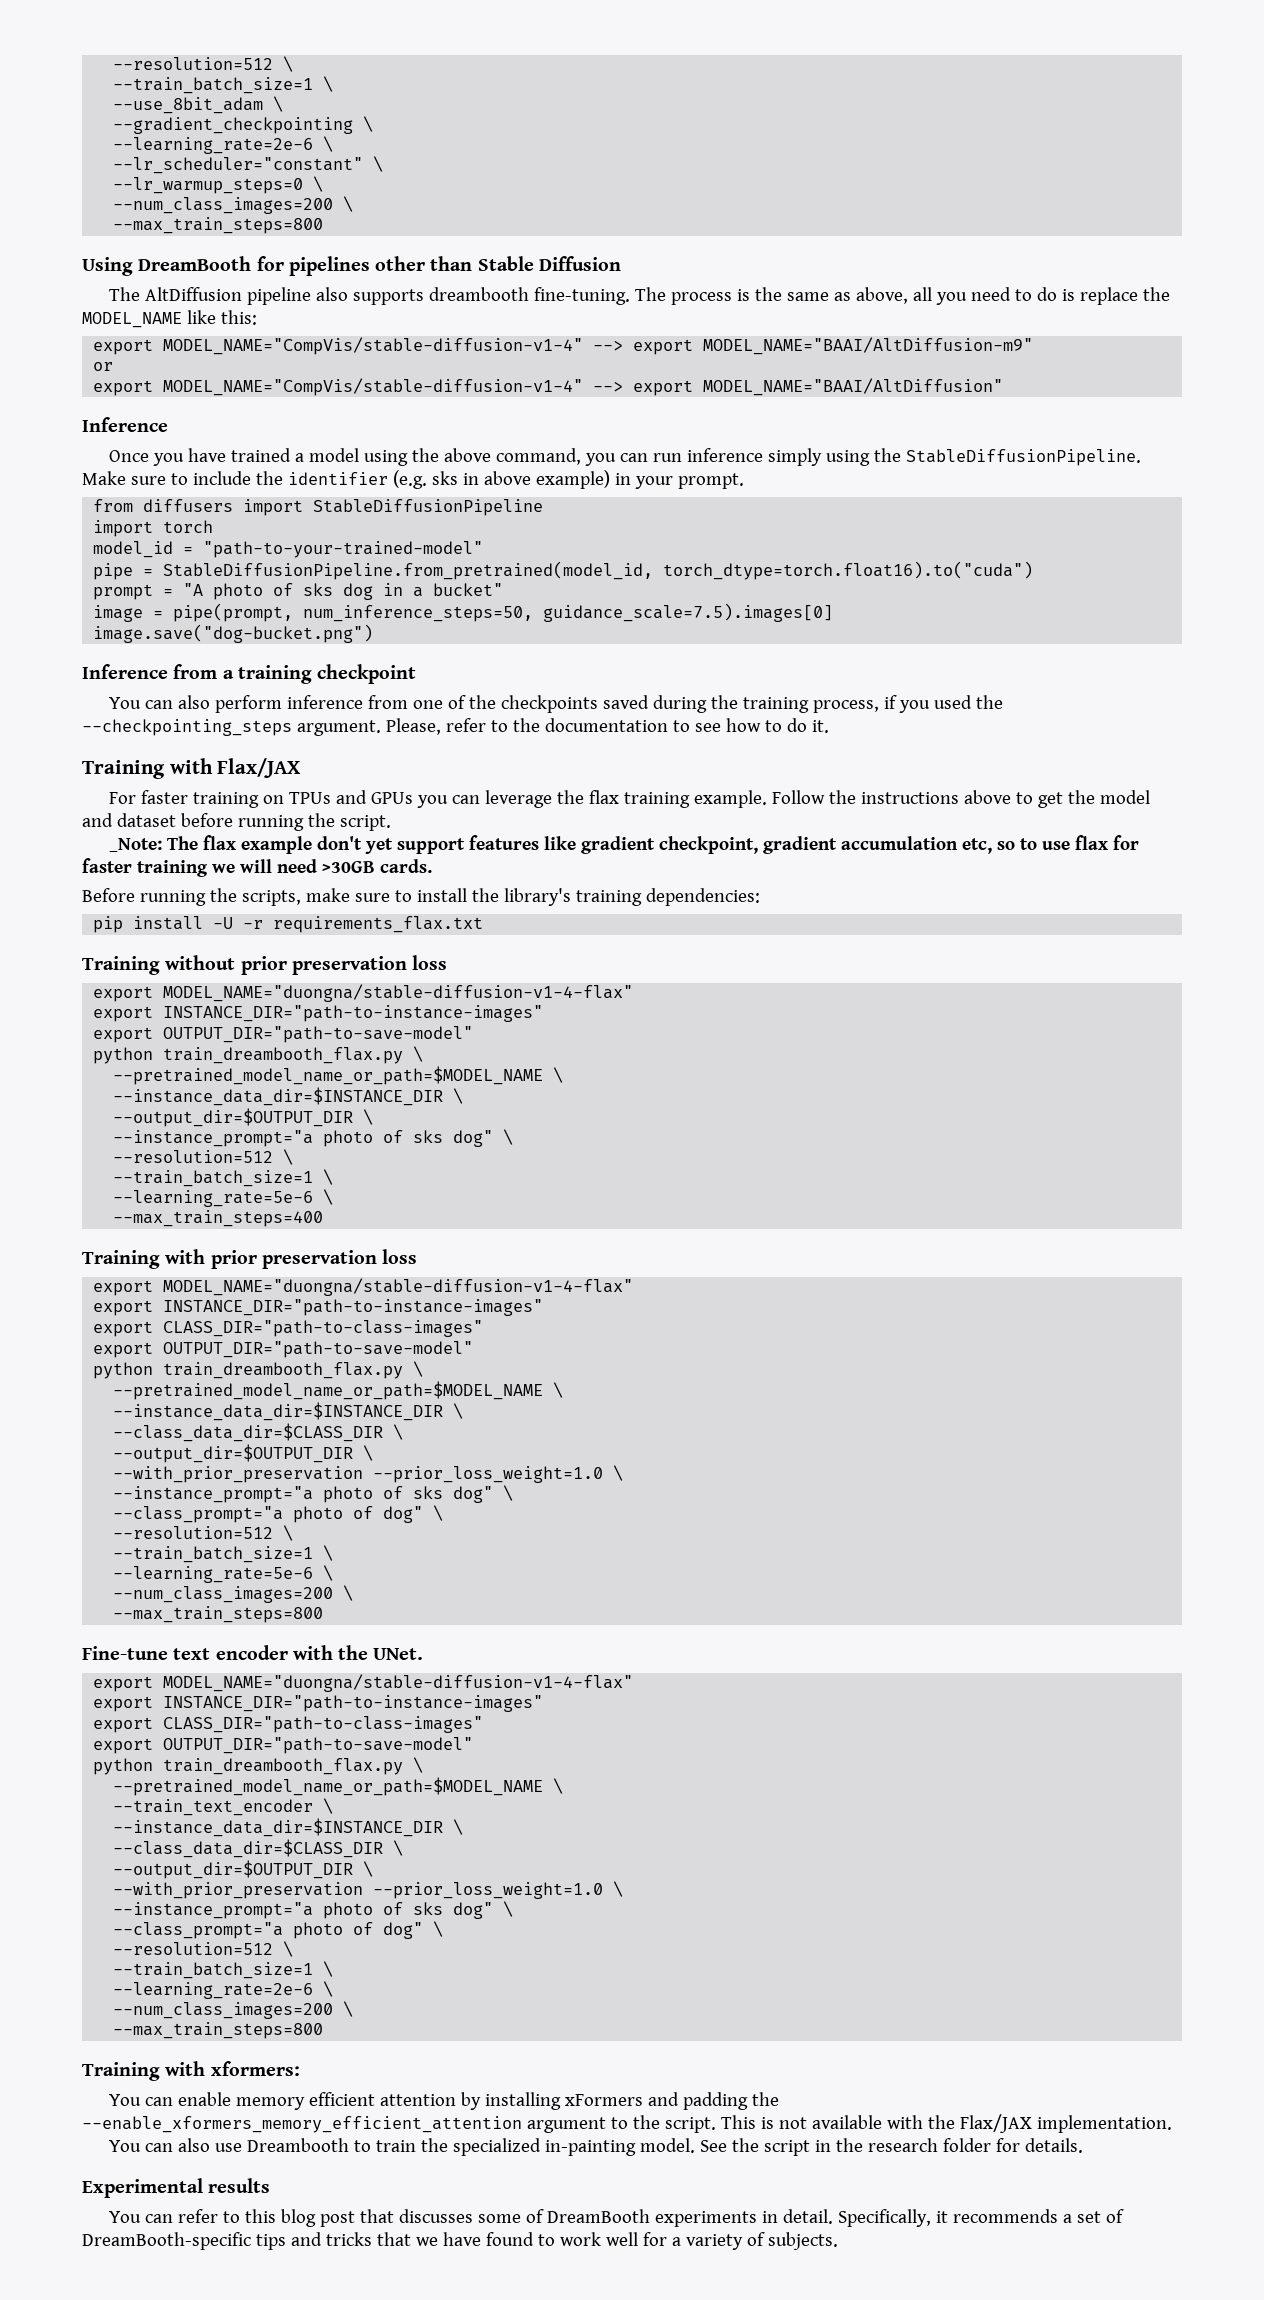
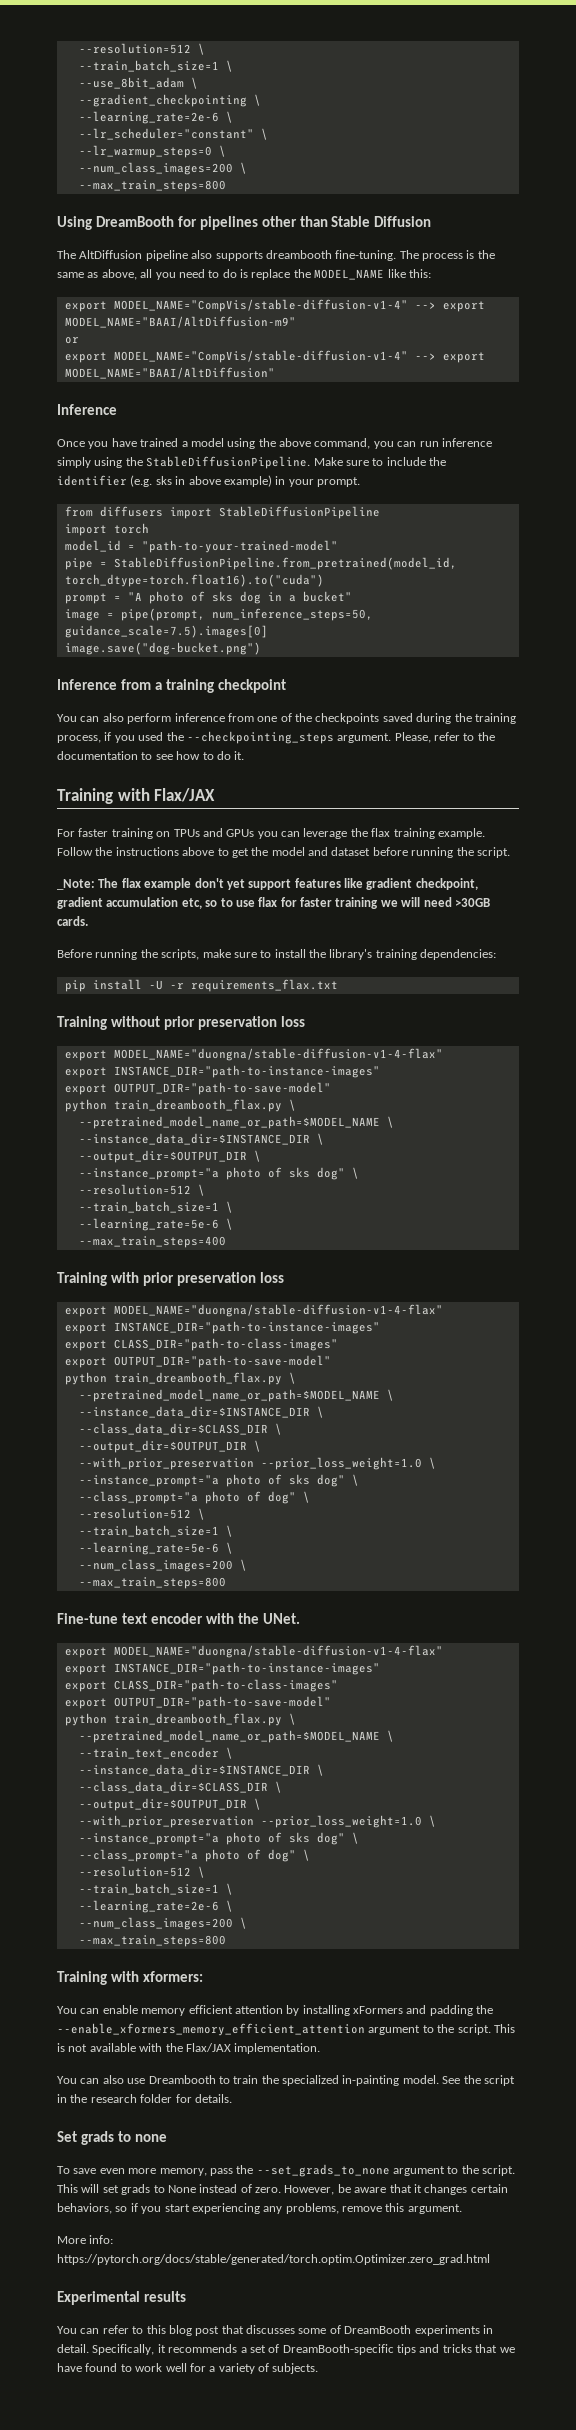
+ Set grads to none
+ To save even more memory, pass the --set_grads_to_none argument to the script. This will set grads to None instead of zero. However, be aware that it changes certain behaviors, so if you start experiencing any problems, remove this argument.
+ More info: https://pytorch.org/docs/stable/generated/torch.optim.Optimizer.zero_grad.html

